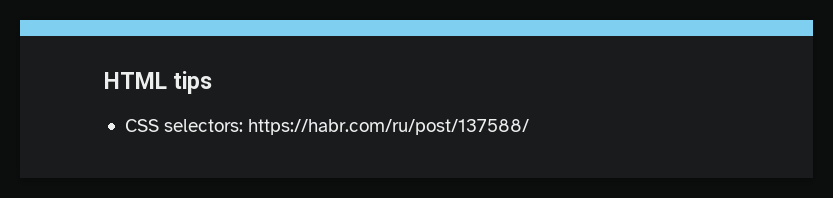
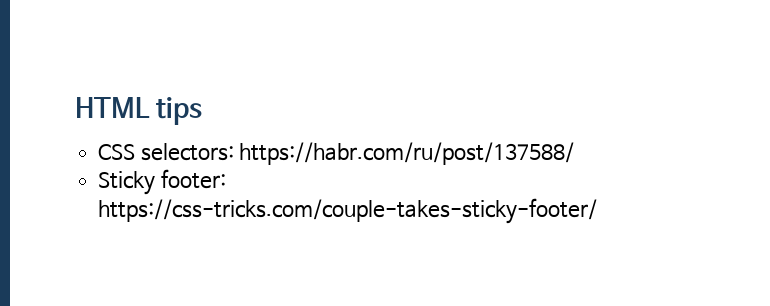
+ Sticky footer: https://css-tricks.com/couple-takes-sticky-footer/

